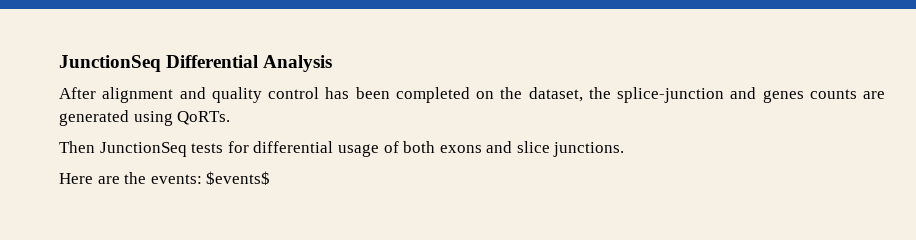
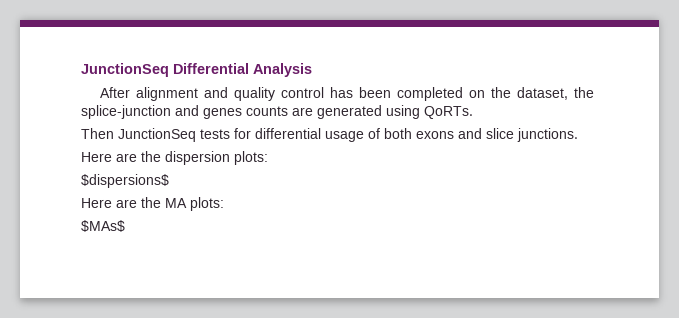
- Here are the events: $events$
+ Here are the dispersion plots:
+ $dispersions$
+ Here are the MA plots:
+ $MAs$

